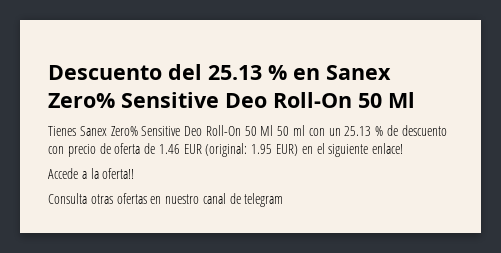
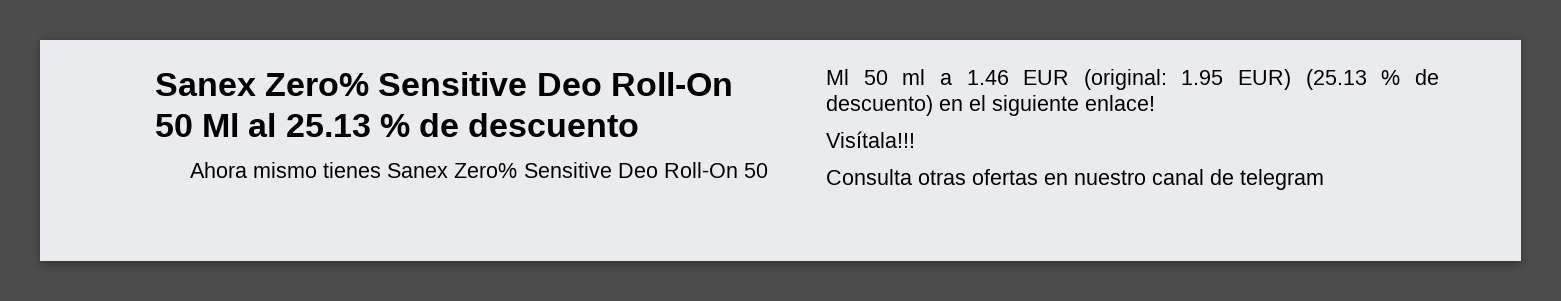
- Descuento del 25.13 % en Sanex Zero% Sensitive Deo Roll-On 50 Ml
- Tienes Sanex Zero% Sensitive Deo Roll-On 50 Ml 50 ml con un 25.13 % de descuento con precio de oferta de 1.46 EUR (original: 1.95 EUR) en el siguiente enlace!
+ Sanex Zero% Sensitive Deo Roll-On 50 Ml al 25.13 % de descuento
+ Ahora mismo tienes Sanex Zero% Sensitive Deo Roll-On 50 Ml 50 ml a 1.46 EUR (original: 1.95 EUR) (25.13 % de descuento) en el siguiente enlace!
- Accede a la oferta!!
+ Visítala!!!

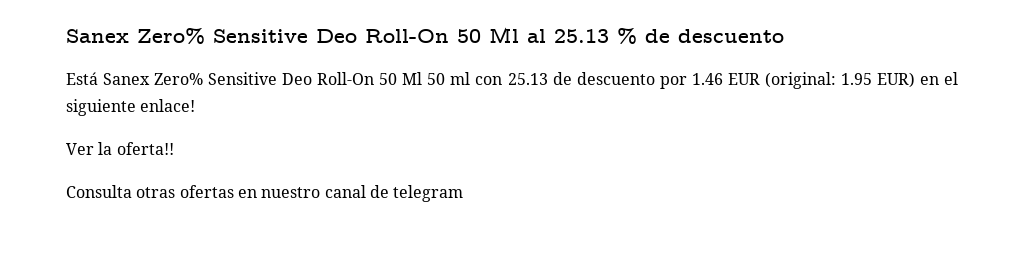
- Ahora mismo tienes Sanex Zero% Sensitive Deo Roll-On 50 Ml 50 ml a 1.46 EUR (original: 1.95 EUR) (25.13 % de descuento) en el siguiente enlace!
+ Está Sanex Zero% Sensitive Deo Roll-On 50 Ml 50 ml con 25.13 de descuento por 1.46 EUR (original: 1.95 EUR) en el siguiente enlace!
- Visítala!!!
+ Ver la oferta!!

